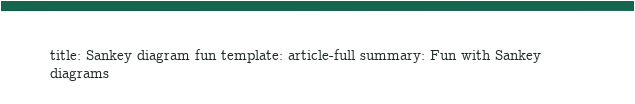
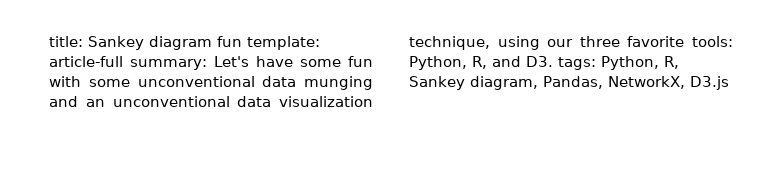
- title: Sankey diagram fun template: article-full summary: Fun with Sankey diagrams
+ title: Sankey diagram fun template: article-full summary: Let's have some fun with some unconventional data munging and an unconventional data visualization technique, using our three favorite tools: Python, R, and D3. tags: Python, R, Sankey diagram, Pandas, NetworkX, D3.js

